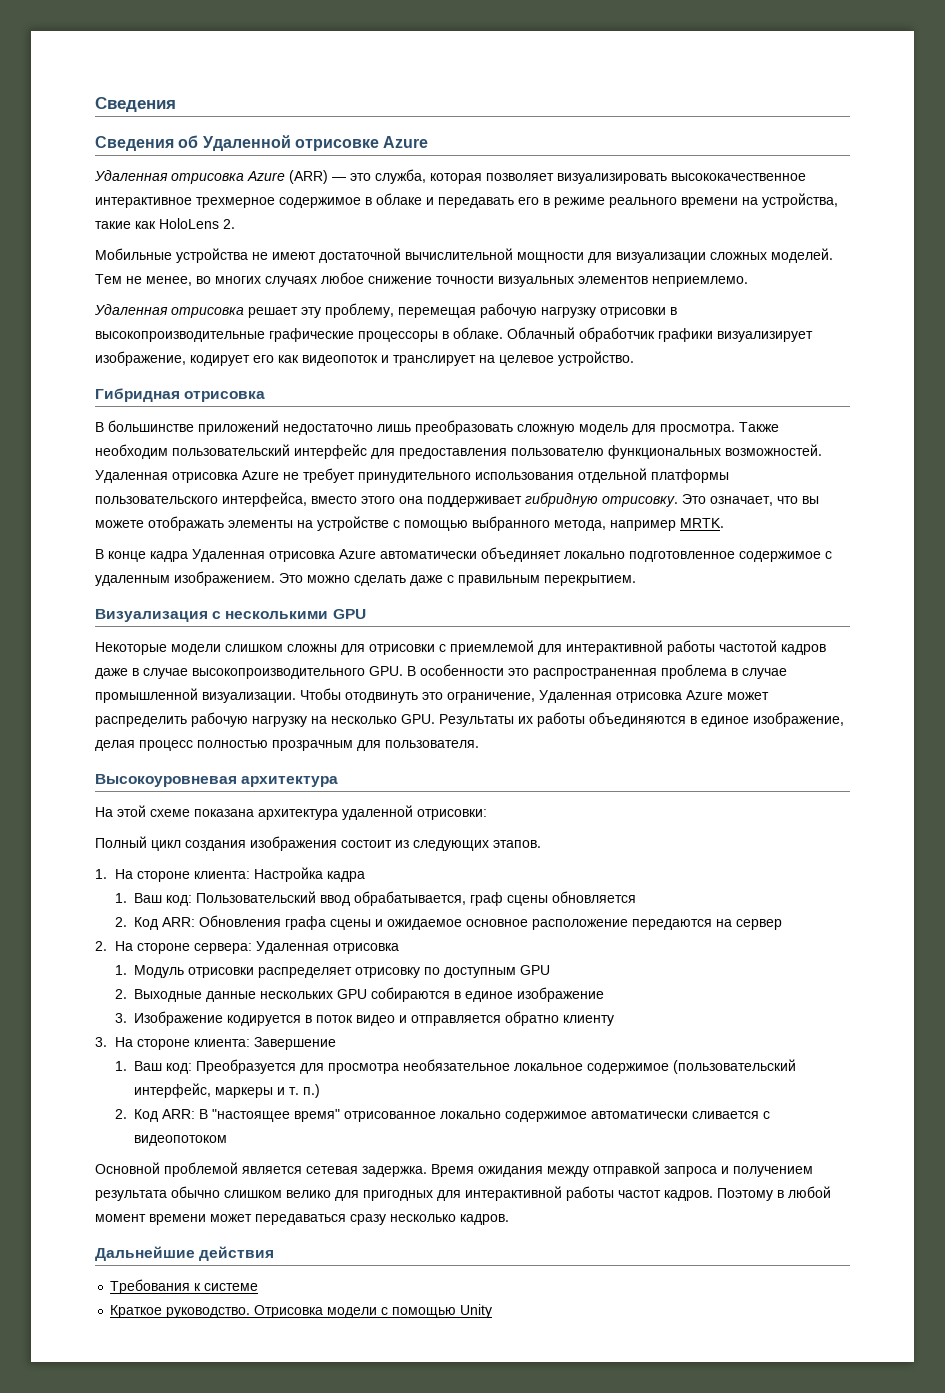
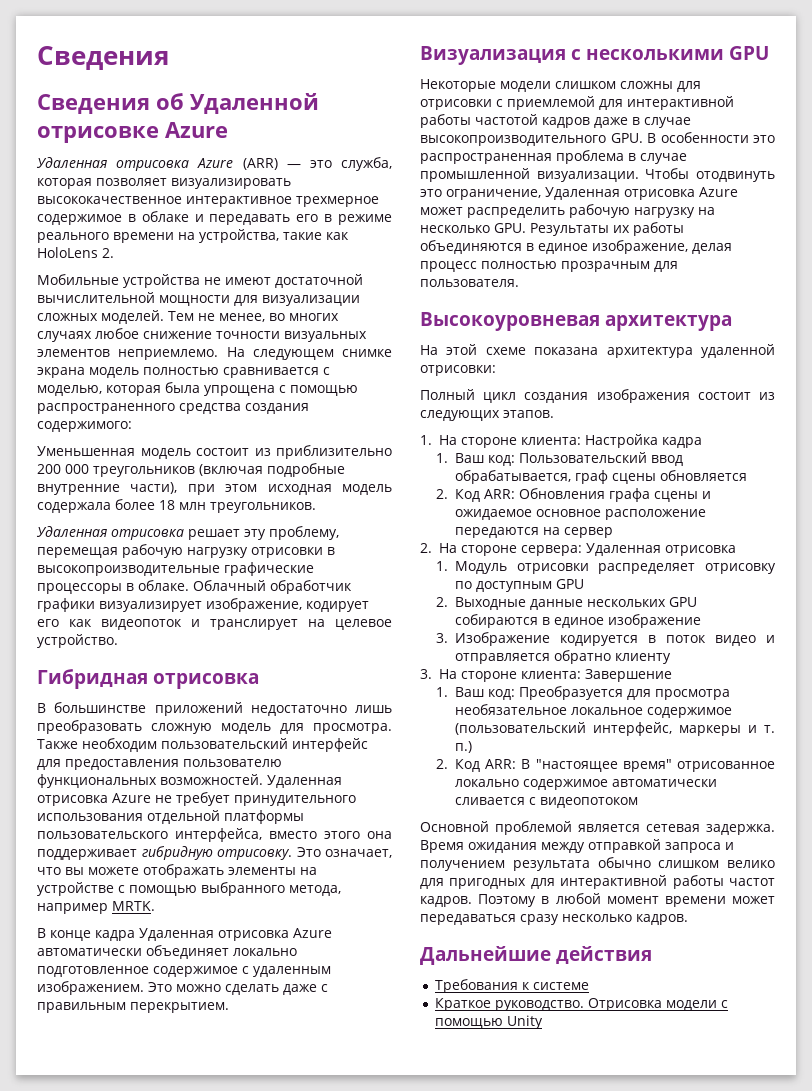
+ На следующем снимке экрана модель полностью сравнивается с моделью, которая была упрощена с помощью распространенного средства создания содержимого:
+ Уменьшенная модель состоит из приблизительно 200 000 треугольников (включая подробные внутренние части), при этом исходная модель содержала более 18 млн треугольников.

